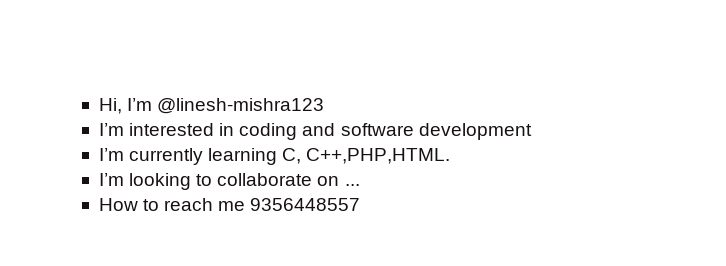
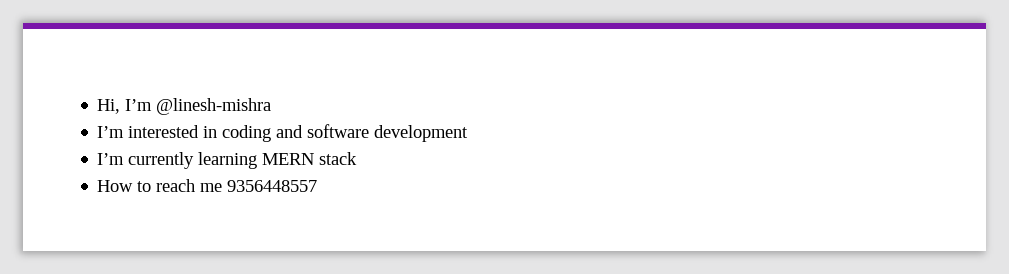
- Hi, I’m @linesh-mishra123
+ Hi, I’m @linesh-mishra
- I’m currently learning C, C++,PHP,HTML.
- I’m looking to collaborate on ...
+ I’m currently learning MERN stack

